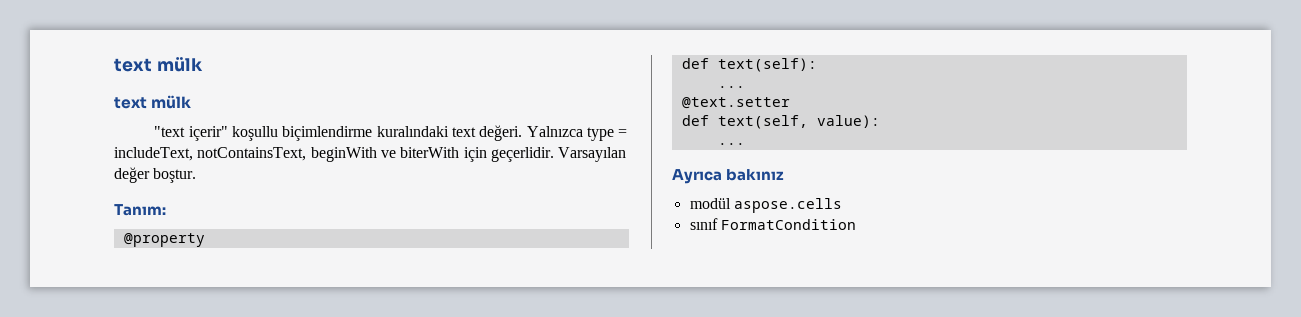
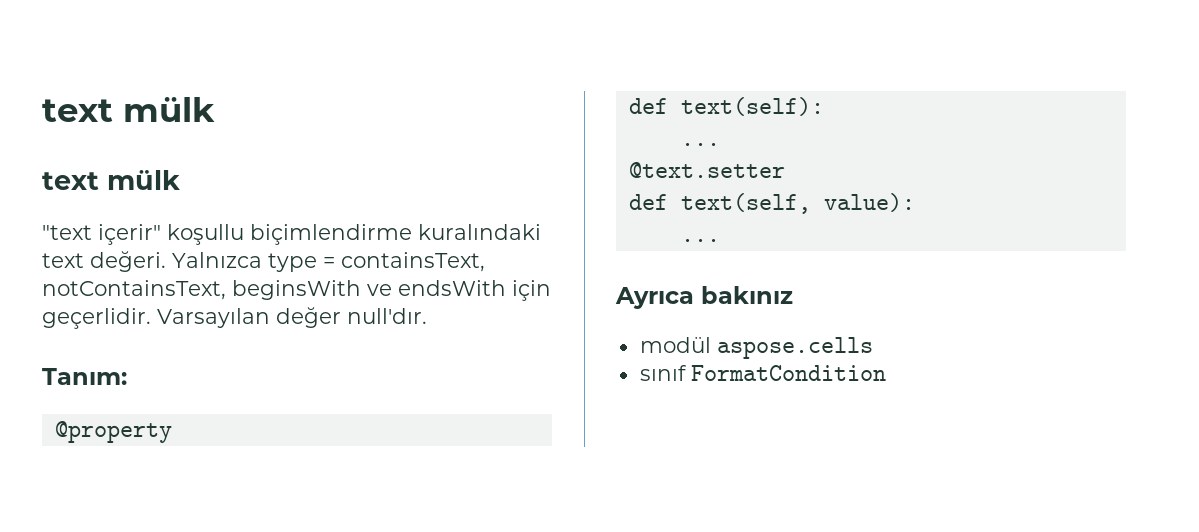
- Yalnızca type = includeText, notContainsText, beginWith ve biterWith için geçerlidir.
+ Yalnızca type = containsText, notContainsText, beginsWith ve endsWith için geçerlidir.
- Varsayılan değer boştur.
+ Varsayılan değer null'dır.

